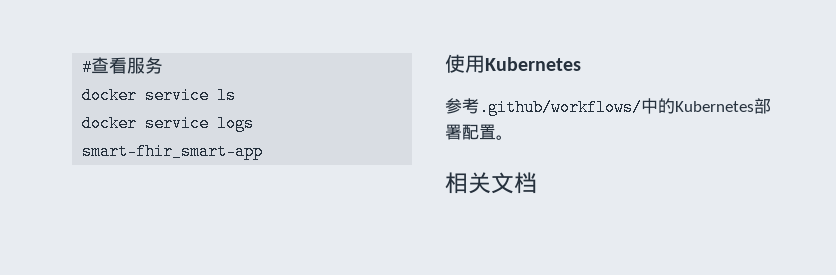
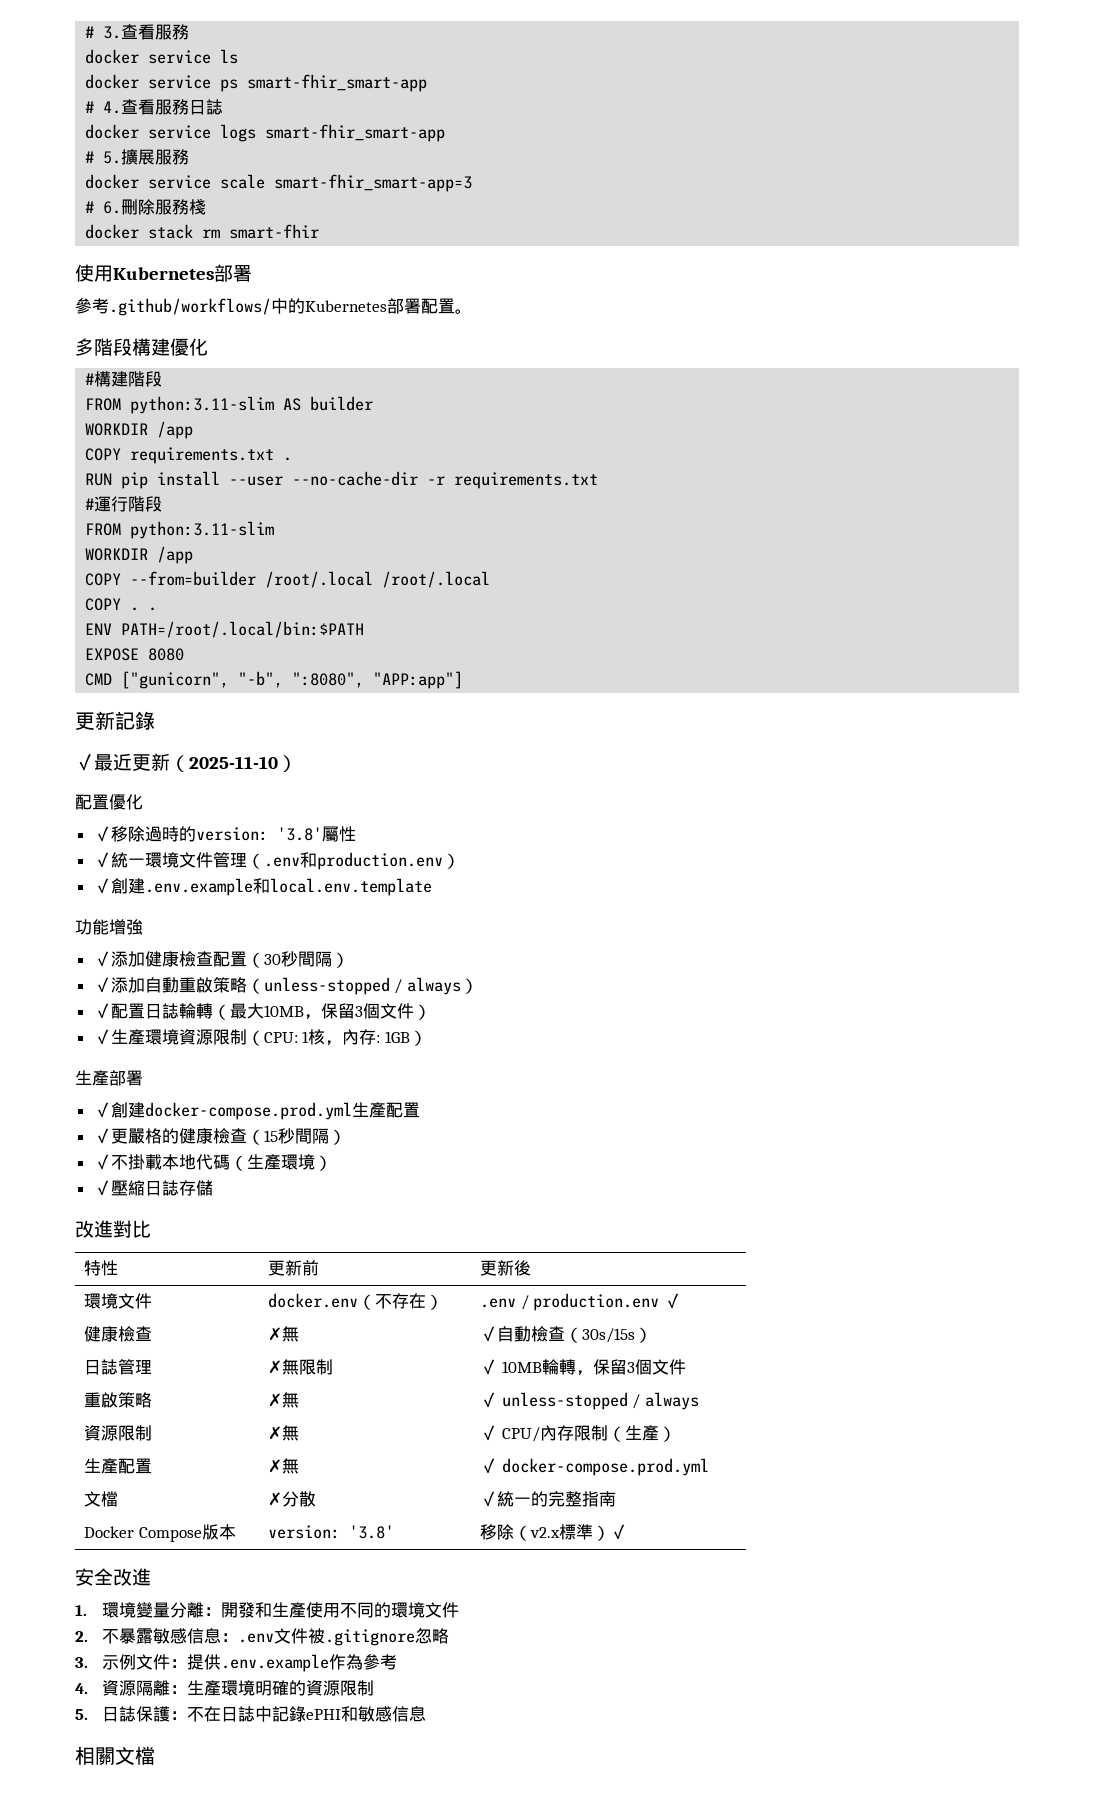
- #查看服务
+ # 3.查看服務
+ docker service ps smart-fhir_smart-app
+ # 4.查看服務日誌
  docker service logs smart-fhir_smart-app
+ # 5.擴展服務
+ docker service scale smart-fhir_smart-app=3
+ # 6.刪除服務棧
+ docker stack rm smart-fhir
- 使用Kubernetes
- 参考.github/workflows/中的Kubernetes部署配置。
+ 使用Kubernetes部署
+ 參考.github/workflows/中的Kubernetes部署配置。
+ 多階段構建優化
+ #構建階段
+ FROM python:3.11-slim AS builder
+ WORKDIR /app
+ COPY requirements.txt .
+ RUN pip install --user --no-cache-dir -r requirements.txt
+ #運行階段
+ FROM python:3.11-slim
+ WORKDIR /app
+ COPY --from=builder /root/.local /root/.local
+ COPY . .
+ ENV PATH=/root/.local/bin:$PATH
+ EXPOSE 8080
+ CMD ["gunicorn", "-b", ":8080", "APP:app"]
+ 更新記錄
+ ✓最近更新（2025-11-10）
+ 配置優化
+ ✓移除過時的version: '3.8'屬性
+ ✓統一環境文件管理（.env和production.env）
+ ✓創建.env.example和local.env.template
+ 功能增強
+ ✓添加健康檢查配置（30秒間隔）
+ ✓添加自動重啟策略（unless-stopped / always）
+ ✓配置日誌輪轉（最大10MB，保留3個文件）
+ ✓生產環境資源限制（CPU: 1核，內存: 1GB）
+ 生產部署
+ ✓創建docker-compose.prod.yml生產配置
+ ✓更嚴格的健康檢查（15秒間隔）
+ ✓不掛載本地代碼（生產環境）
+ ✓壓縮日誌存儲
+ 改進對比
+ 特性 | 更新前 | 更新後
+ 環境文件 | docker.env（不存在） | .env / production.env ✓
+ 健康檢查 | ✗無 | ✓自動檢查（30s/15s）
+ 日誌管理 | ✗無限制 | ✓ 10MB輪轉，保留3個文件
+ 重啟策略 | ✗無 | ✓ unless-stopped / always
+ 資源限制 | ✗無 | ✓ CPU/內存限制（生產）
+ 生產配置 | ✗無 | ✓ docker-compose.prod.yml
+ 文檔 | ✗分散 | ✓統一的完整指南
+ Docker Compose版本 | version: '3.8' | 移除（v2.x標準）✓
+ 安全改進
+ 1.環境變量分離：開發和生產使用不同的環境文件
+ 2.不暴露敏感信息：.env文件被.gitignore忽略
+ 3.示例文件：提供.env.example作為參考
+ 4.資源隔離：生產環境明確的資源限制
+ 5.日誌保護：不在日誌中記錄ePHI和敏感信息
- 相关文档
+ 相關文檔

